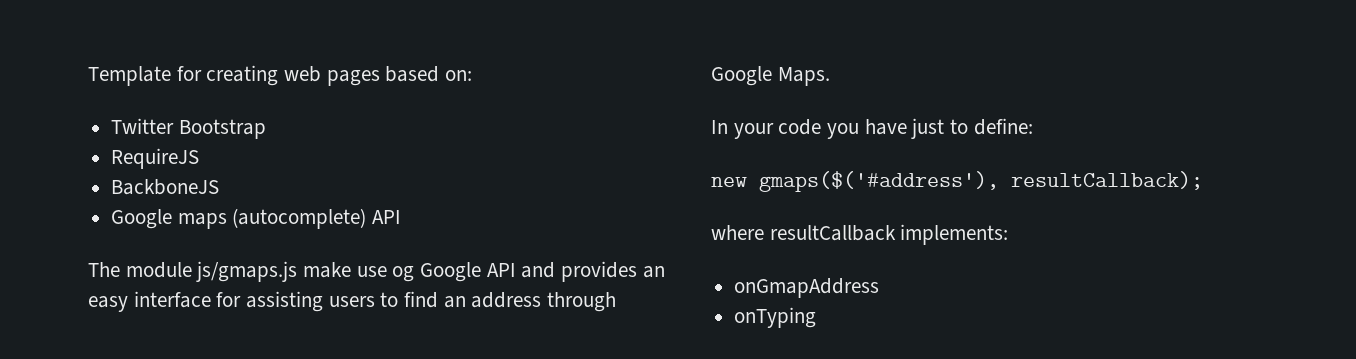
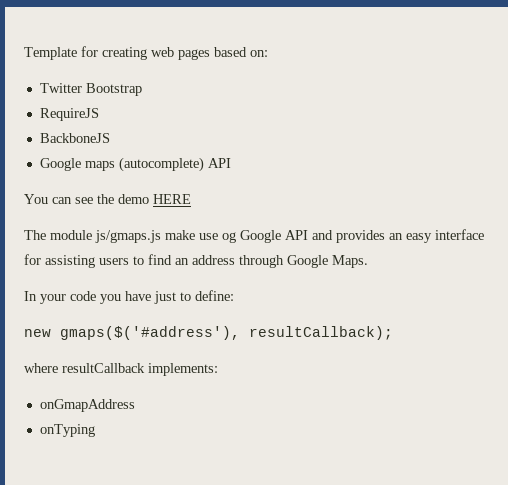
+ You can see the demo HERE

